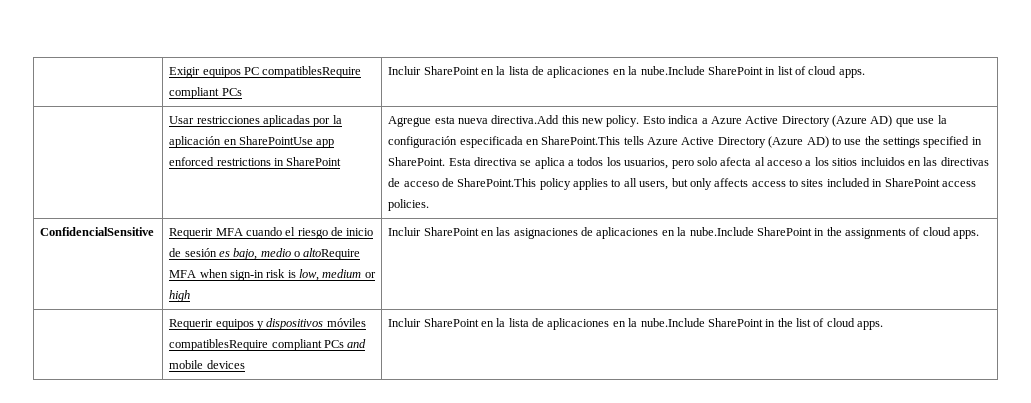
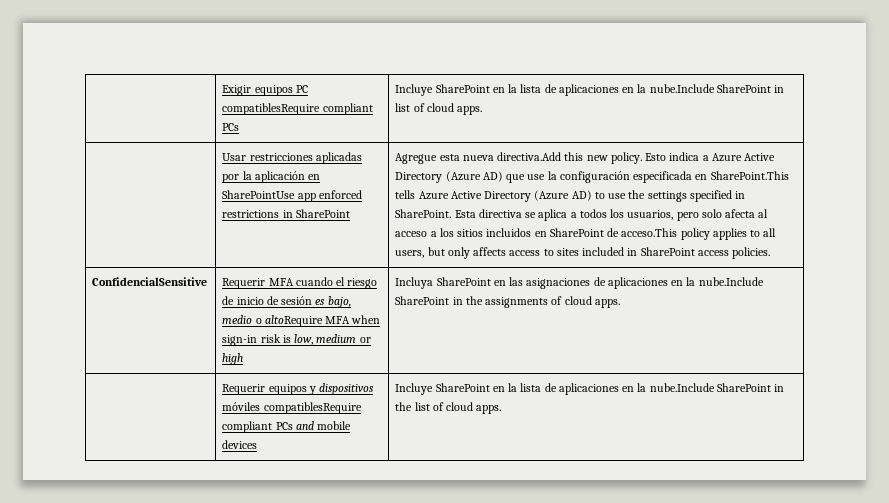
- | Exigir equipos PC compatiblesRequire compliant PCs | Incluir SharePoint en la lista de aplicaciones en la nube.Include SharePoint in list of cloud apps.
+ | Exigir equipos PC compatiblesRequire compliant PCs | Incluye SharePoint en la lista de aplicaciones en la nube.Include SharePoint in list of cloud apps.
- Esta directiva se aplica a todos los usuarios, pero solo afecta al acceso a los sitios incluidos en las directivas de acceso de SharePoint.This policy applies to all users, but only affects access to sites included in SharePoint access policies.
+ Esta directiva se aplica a todos los usuarios, pero solo afecta al acceso a los sitios incluidos en SharePoint de acceso.This policy applies to all users, but only affects access to sites included in SharePoint access policies.
- Incluir SharePoint en las asignaciones de aplicaciones en la nube.Include SharePoint in the assignments of cloud apps.
+ Incluya SharePoint en las asignaciones de aplicaciones en la nube.Include SharePoint in the assignments of cloud apps.
- | Requerir equipos y dispositivos móviles compatiblesRequire compliant PCs and mobile devices | Incluir SharePoint en la lista de aplicaciones en la nube.Include SharePoint in the list of cloud apps.
+ | Requerir equipos y dispositivos móviles compatiblesRequire compliant PCs and mobile devices | Incluye SharePoint en la lista de aplicaciones en la nube.Include SharePoint in the list of cloud apps.

